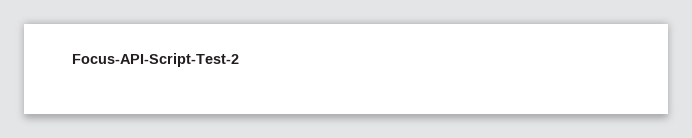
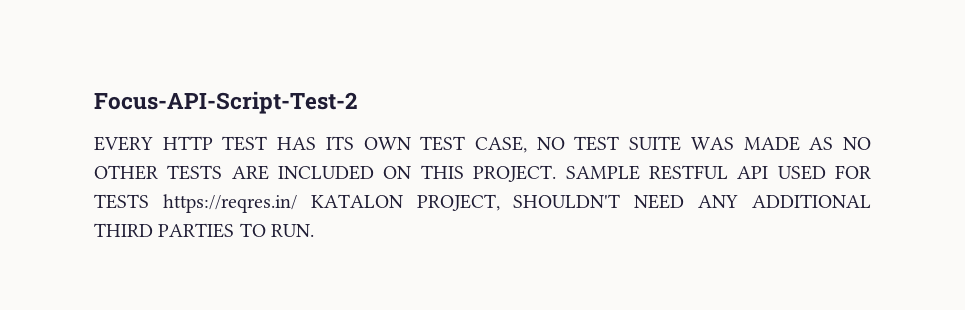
+ EVERY HTTP TEST HAS ITS OWN TEST CASE, NO TEST SUITE WAS MADE AS NO OTHER TESTS ARE INCLUDED ON THIS PROJECT. SAMPLE RESTFUL API USED FOR TESTS https://reqres.in/ KATALON PROJECT, SHOULDN'T NEED ANY ADDITIONAL THIRD PARTIES TO RUN.

